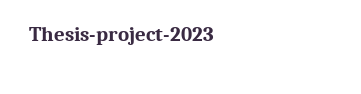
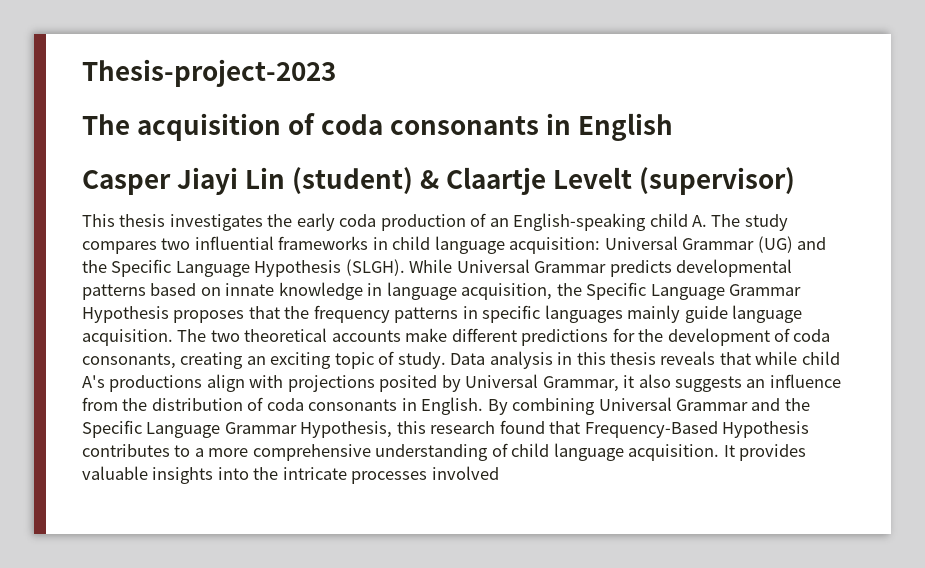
+ The acquisition of coda consonants in English
+ Casper Jiayi Lin (student) & Claartje Levelt (supervisor)
+ This thesis investigates the early coda production of an English-speaking child A. The study compares two influential frameworks in child language acquisition: Universal Grammar (UG) and the Specific Language Hypothesis (SLGH). While Universal Grammar predicts developmental patterns based on innate knowledge in language acquisition, the Specific Language Grammar Hypothesis proposes that the frequency patterns in specific languages mainly guide language acquisition. The two theoretical accounts make different predictions for the development of coda consonants, creating an exciting topic of study. Data analysis in this thesis reveals that while child A's productions align with projections posited by Universal Grammar, it also suggests an influence from the distribution of coda consonants in English. By combining Universal Grammar and the Specific Language Grammar Hypothesis, this research found that Frequency-Based Hypothesis contributes to a more comprehensive understanding of child language acquisition. It provides valuable insights into the intricate processes involved

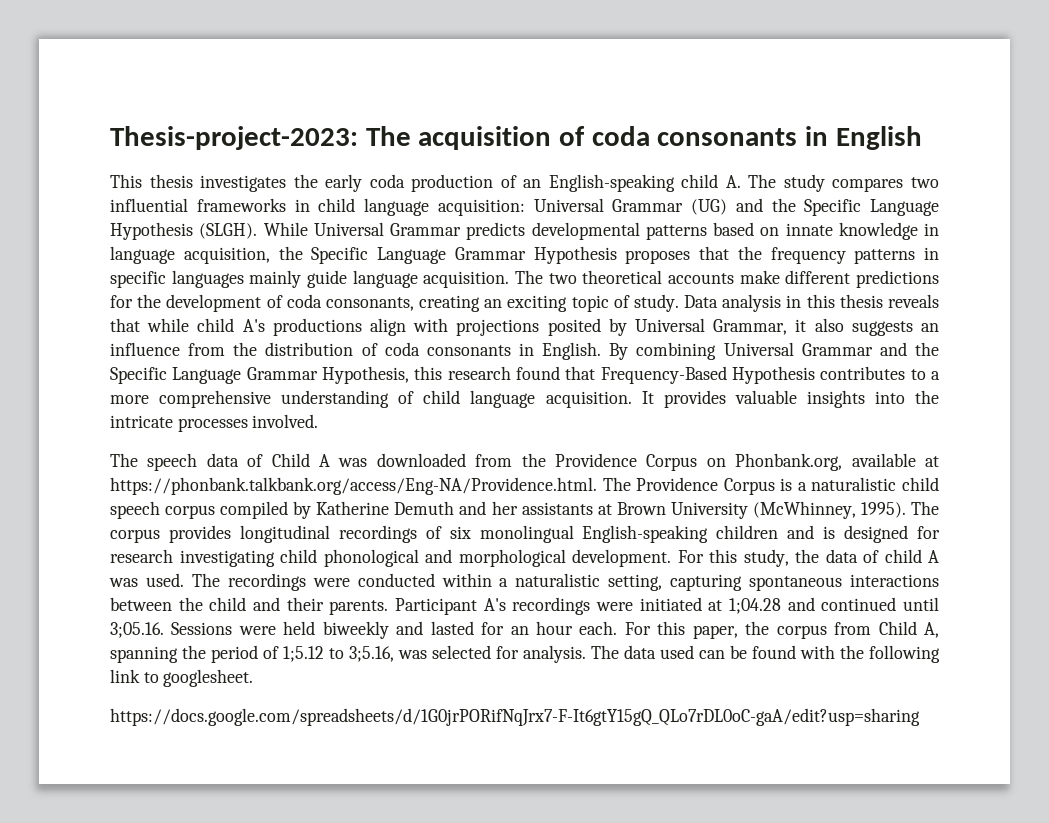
- Thesis-project-2023
- The acquisition of coda consonants in English
+ Thesis-project-2023: The acquisition of coda consonants in English
- Casper Jiayi Lin (student) & Claartje Levelt (supervisor)
- It provides valuable insights into the intricate processes involved
+ It provides valuable insights into the intricate processes involved.
+ The speech data of Child A was downloaded from the Providence Corpus on Phonbank.org, available at https://phonbank.talkbank.org/access/Eng-NA/Providence.html. The Providence Corpus is a naturalistic child speech corpus compiled by Katherine Demuth and her assistants at Brown University (McWhinney, 1995). The corpus provides longitudinal recordings of six monolingual English-speaking children and is designed for research investigating child phonological and morphological development. For this study, the data of child A was used. The recordings were conducted within a naturalistic setting, capturing spontaneous interactions between the child and their parents. Participant A's recordings were initiated at 1;04.28 and continued until 3;05.16. Sessions were held biweekly and lasted for an hour each. For this paper, the corpus from Child A, spanning the period of 1;5.12 to 3;5.16, was selected for analysis. The data used can be found with the following link to googlesheet.
+ https://docs.google.com/spreadsheets/d/1G0jrPORifNqJrx7-F-It6gtY15gQ_QLo7rDL0oC-gaA/edit?usp=sharing

